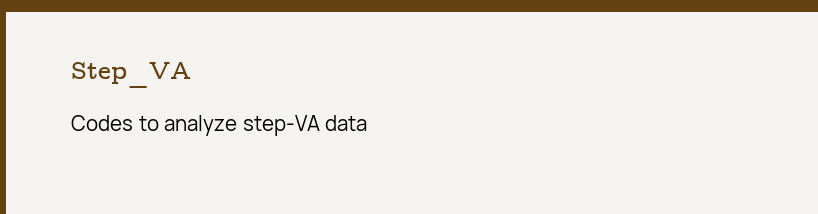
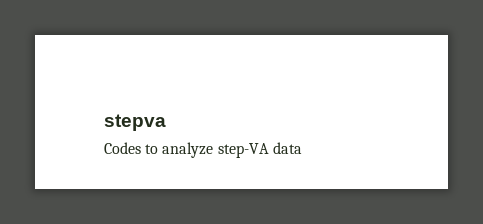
- Step_VA
+ stepva

